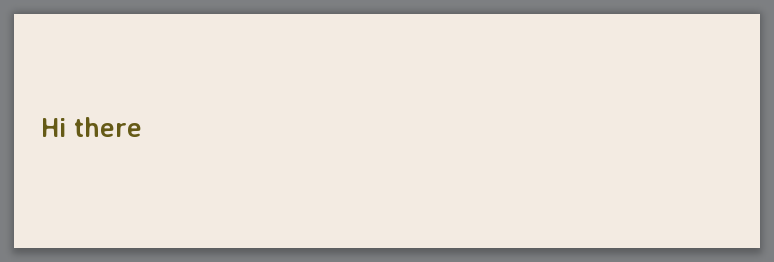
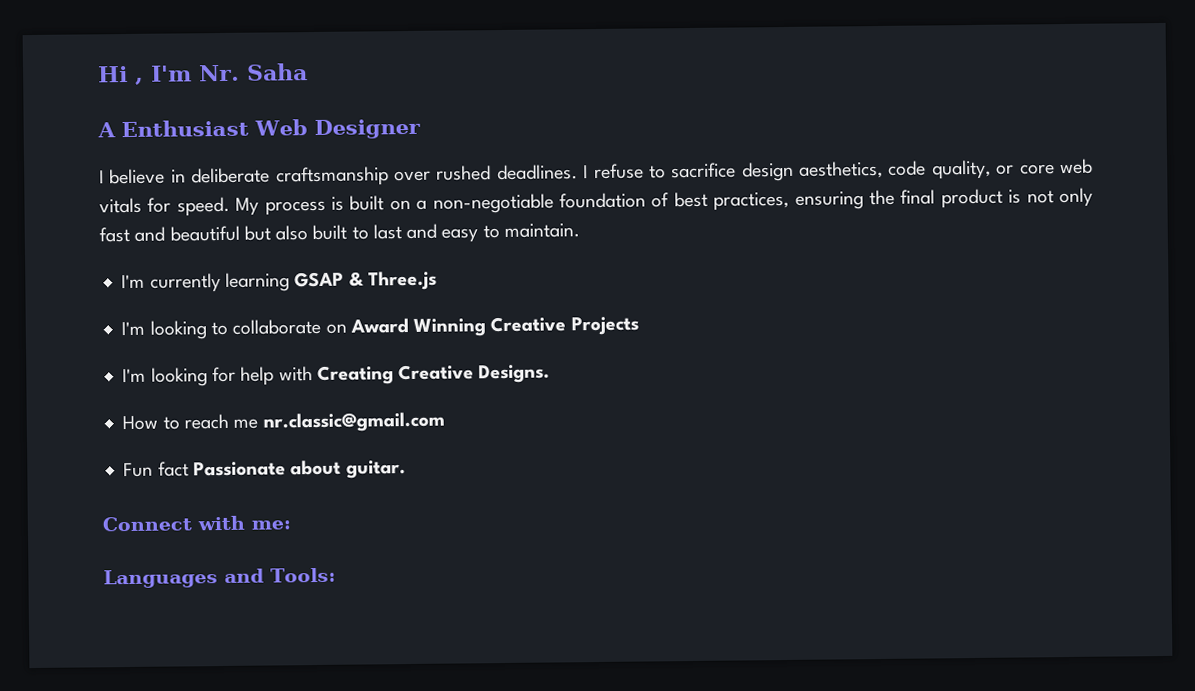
- Hi there
+ Hi , I'm Nr. Saha
+ A Enthusiast Web Designer
+ I believe in deliberate craftsmanship over rushed deadlines. I refuse to sacrifice design aesthetics, code quality, or core web vitals for speed. My process is built on a non-negotiable foundation of best practices, ensuring the final product is not only fast and beautiful but also built to last and easy to maintain.
+ I'm currently learning GSAP & Three.js
+ I'm looking to collaborate on Award Winning Creative Projects
+ I'm looking for help with Creating Creative Designs.
+ How to reach me nr.classic@gmail.com
+ Fun fact Passionate about guitar.
+ Connect with me:
+ Languages and Tools:

